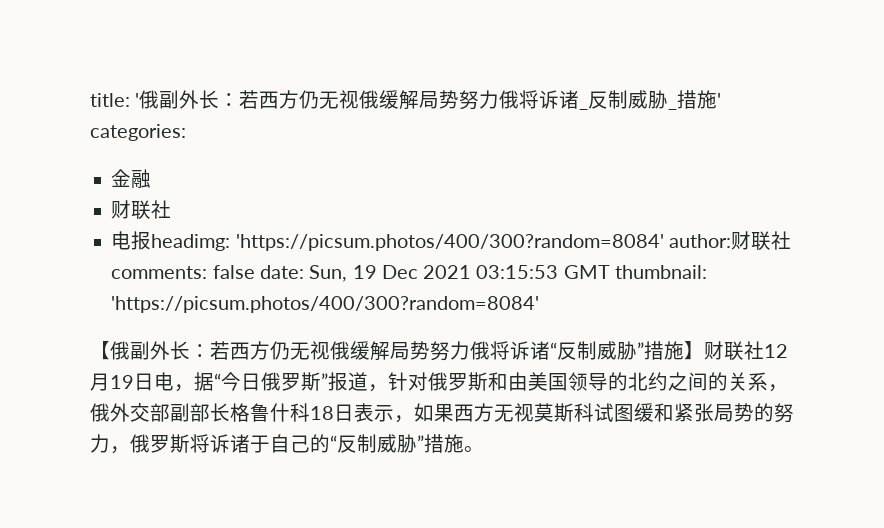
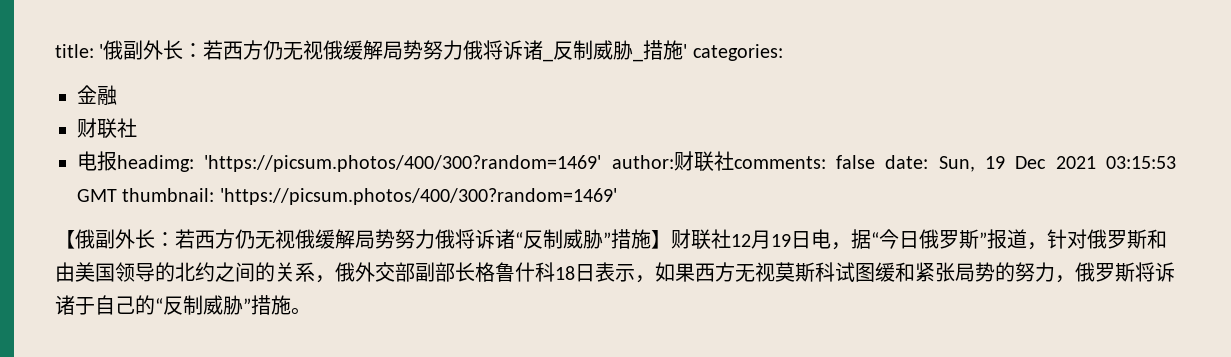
- 电报headimg: 'https://picsum.photos/400/300?random=8084' author:财联社comments: false date: Sun, 19 Dec 2021 03:15:53 GMT thumbnail: 'https://picsum.photos/400/300?random=8084'
+ 电报headimg: 'https://picsum.photos/400/300?random=1469' author:财联社comments: false date: Sun, 19 Dec 2021 03:15:53 GMT thumbnail: 'https://picsum.photos/400/300?random=1469'

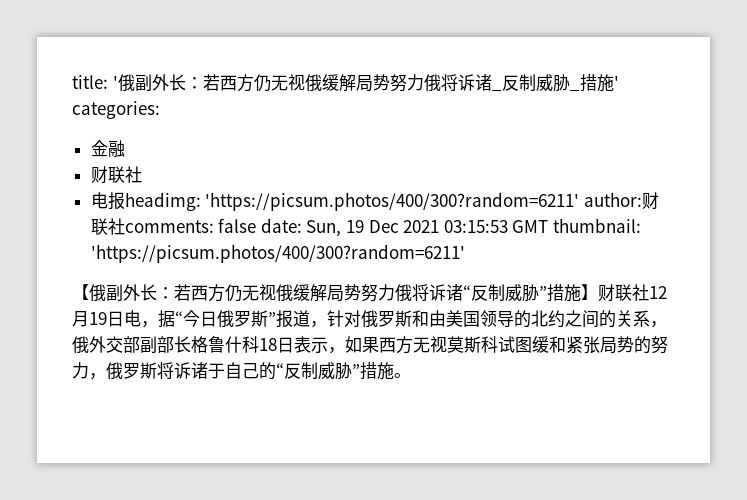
- 电报headimg: 'https://picsum.photos/400/300?random=1469' author:财联社comments: false date: Sun, 19 Dec 2021 03:15:53 GMT thumbnail: 'https://picsum.photos/400/300?random=1469'
+ 电报headimg: 'https://picsum.photos/400/300?random=6211' author:财联社comments: false date: Sun, 19 Dec 2021 03:15:53 GMT thumbnail: 'https://picsum.photos/400/300?random=6211'

